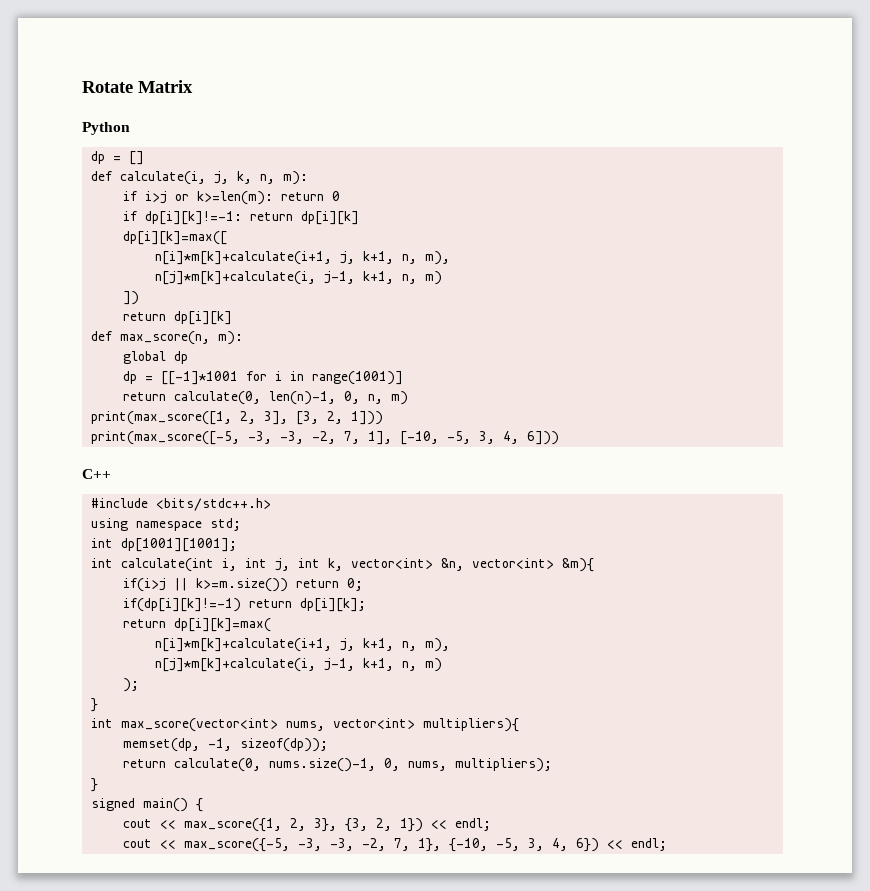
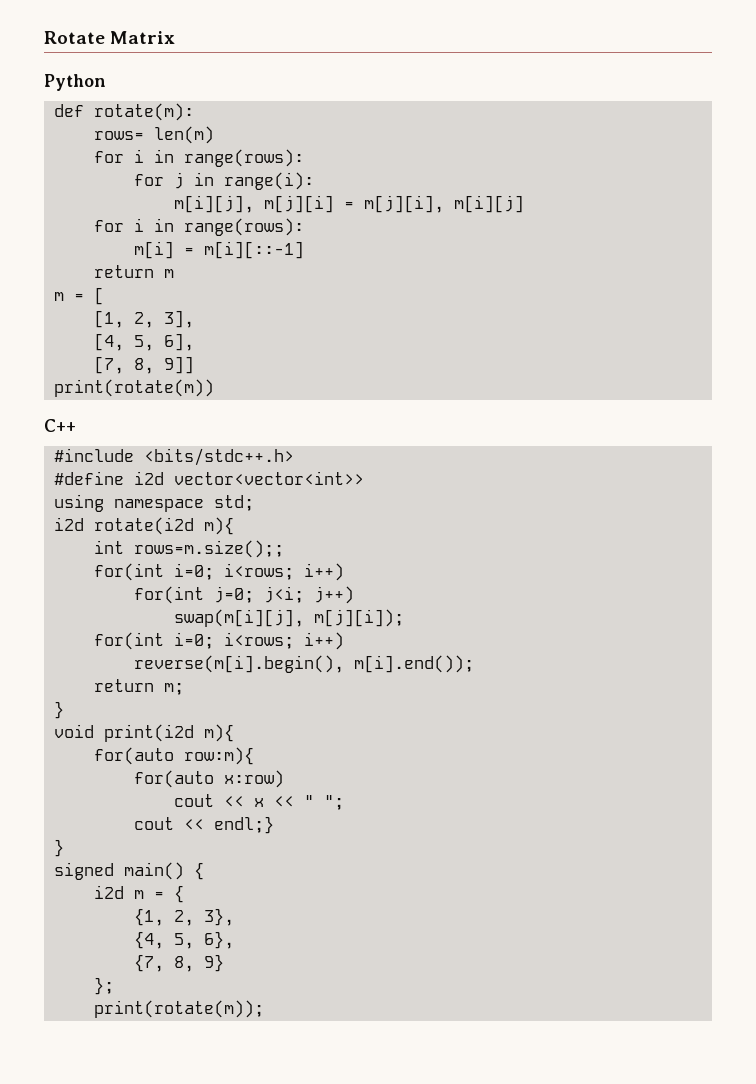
- dp = []
- def calculate(i, j, k, n, m):
- if i>j or k>=len(m): return 0
- if dp[i][k]!=-1: return dp[i][k]
- dp[i][k]=max([
- n[i]*m[k]+calculate(i+1, j, k+1, n, m),
- n[j]*m[k]+calculate(i, j-1, k+1, n, m)
- ])
- return dp[i][k]
- def max_score(n, m):
- global dp
- dp = [[-1]*1001 for i in range(1001)]
- return calculate(0, len(n)-1, 0, n, m)
- print(max_score([1, 2, 3], [3, 2, 1]))
- print(max_score([-5, -3, -3, -2, 7, 1], [-10, -5, 3, 4, 6]))
+ def rotate(m):
+ rows= len(m)
+ for i in range(rows):
+ for j in range(i):
+ m[i][j], m[j][i] = m[j][i], m[i][j]
+ for i in range(rows):
+ m[i] = m[i][::-1]
+ return m
+ m = [
+ [1, 2, 3],
+ [4, 5, 6],
+ [7, 8, 9]]
+ print(rotate(m))
+ #define i2d vector<vector<int>>
- int dp[1001][1001];
- int calculate(int i, int j, int k, vector<int> &n, vector<int> &m){
- if(i>j || k>=m.size()) return 0;
- if(dp[i][k]!=-1) return dp[i][k];
- return dp[i][k]=max(
- n[i]*m[k]+calculate(i+1, j, k+1, n, m),
- n[j]*m[k]+calculate(i, j-1, k+1, n, m)
- );
+ i2d rotate(i2d m){
+ int rows=m.size();;
+ for(int i=0; i<rows; i++)
+ for(int j=0; j<i; j++)
+ swap(m[i][j], m[j][i]);
+ for(int i=0; i<rows; i++)
+ reverse(m[i].begin(), m[i].end());
+ return m;
  }
- int max_score(vector<int> nums, vector<int> multipliers){
- memset(dp, -1, sizeof(dp));
- return calculate(0, nums.size()-1, 0, nums, multipliers);
+ void print(i2d m){
+ for(auto row:m){
+ for(auto x:row)
+ cout << x << " ";
+ cout << endl;}
  }
  signed main() {
- cout << max_score({1, 2, 3}, {3, 2, 1}) << endl;
- cout << max_score({-5, -3, -3, -2, 7, 1}, {-10, -5, 3, 4, 6}) << endl;
+ i2d m = {
+ {1, 2, 3},
+ {4, 5, 6},
+ {7, 8, 9}
+ };
+ print(rotate(m));

